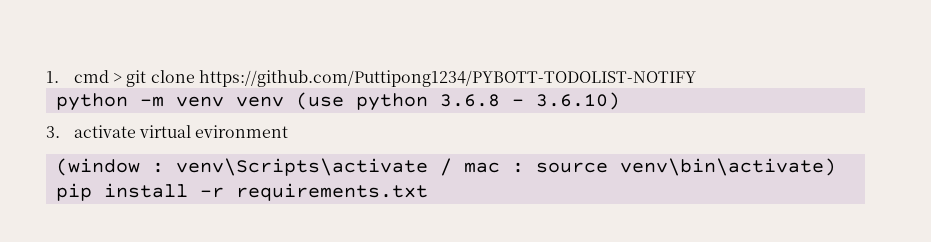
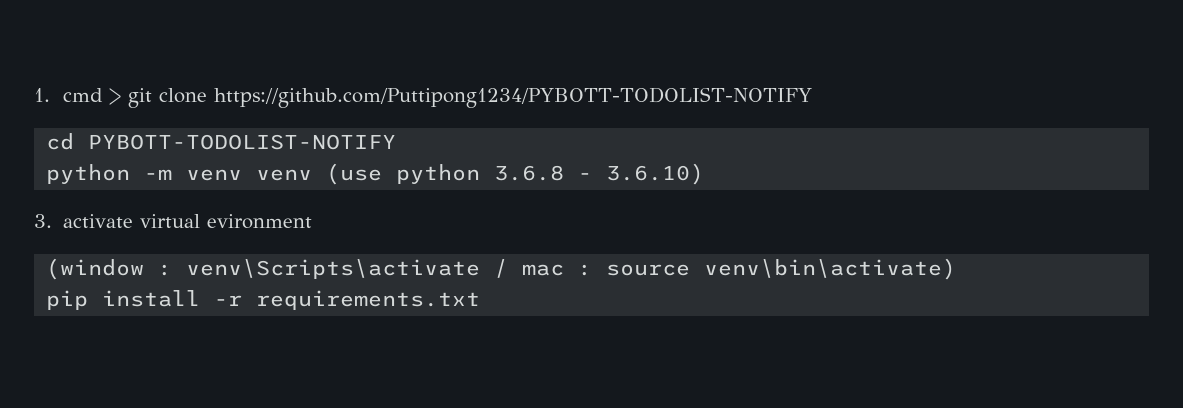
+ cd PYBOTT-TODOLIST-NOTIFY

